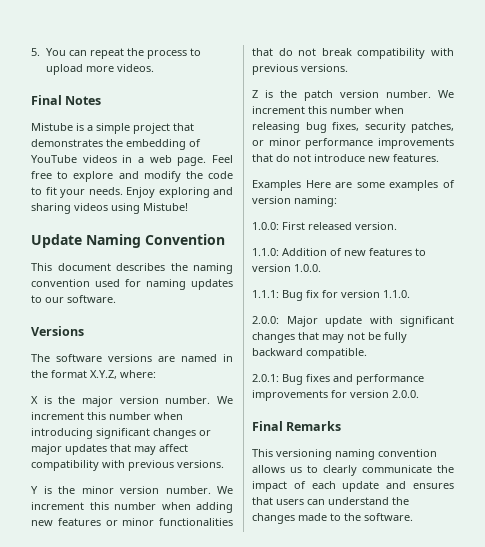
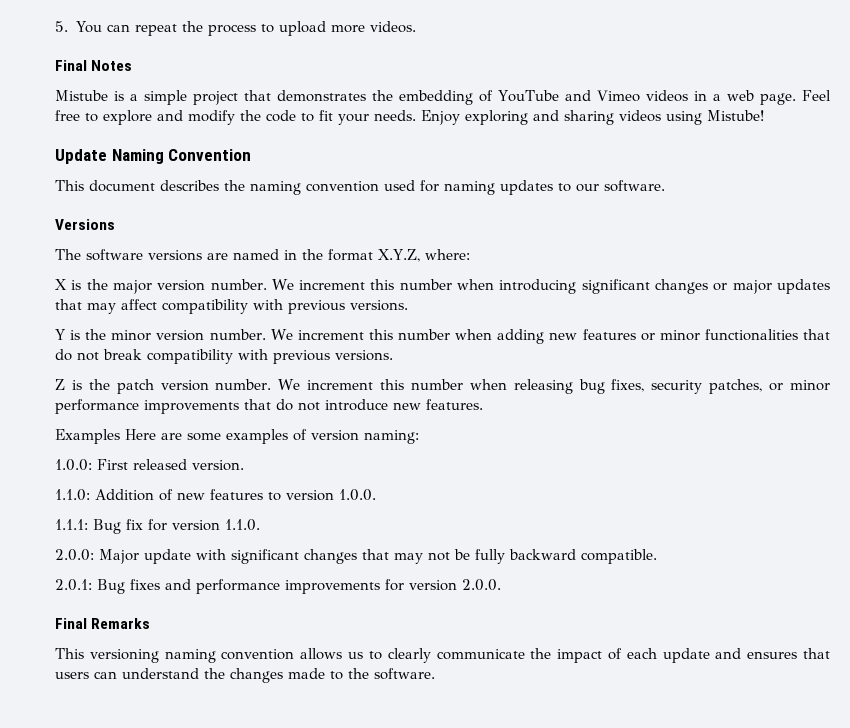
- Mistube is a simple project that demonstrates the embedding of YouTube videos in a web page.
+ Mistube is a simple project that demonstrates the embedding of YouTube and Vimeo videos in a web page.

